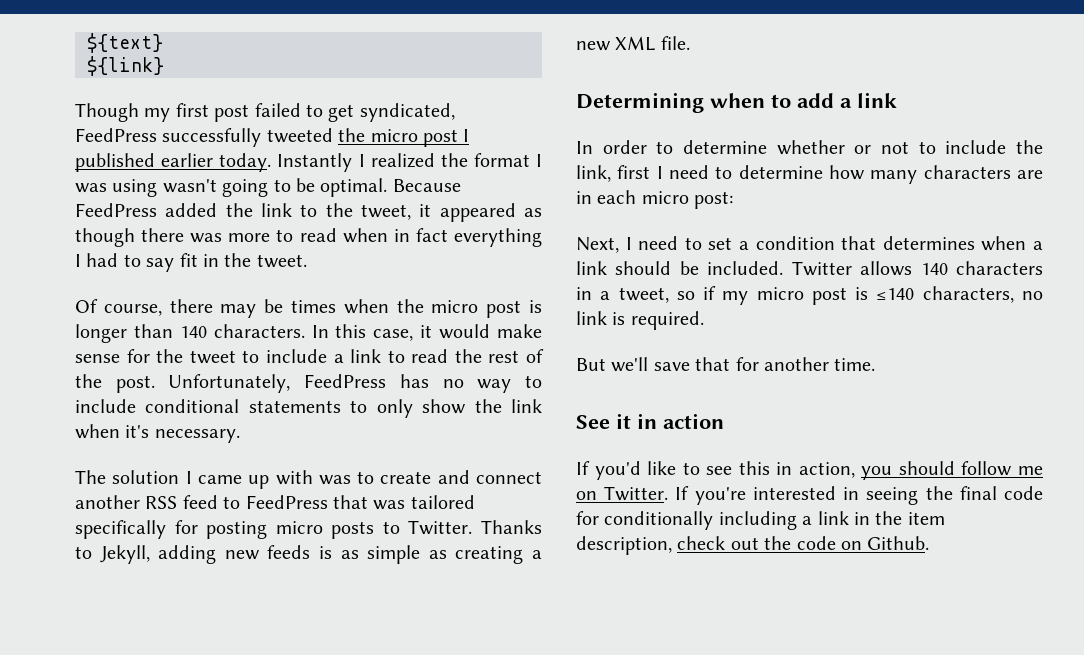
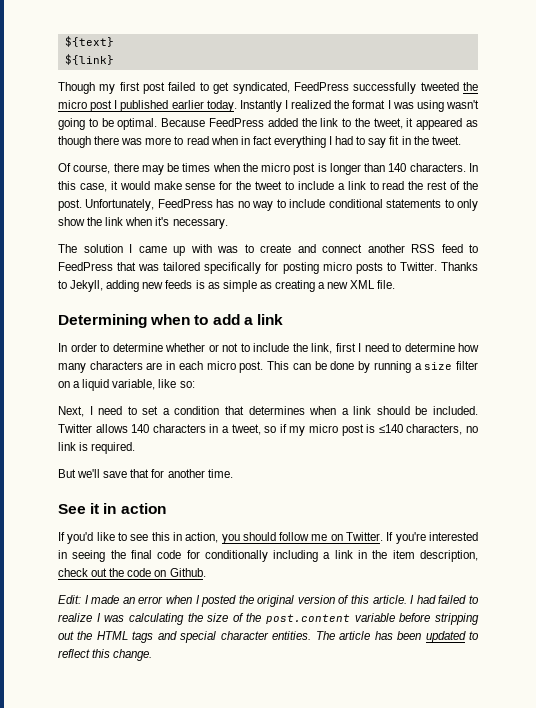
- In order to determine whether or not to include the link, first I need to determine how many characters are in each micro post:
+ In order to determine whether or not to include the link, first I need to determine how many characters are in each micro post. This can be done by running a size filter on a liquid variable, like so:
+ Edit: I made an error when I posted the original version of this article. I had failed to realize I was calculating the size of the post.content variable before stripping out the HTML tags and special character entities. The article has been updated to reflect this change.

